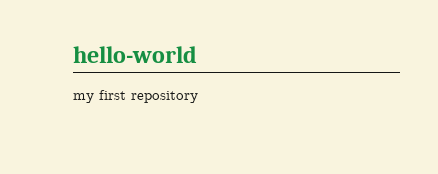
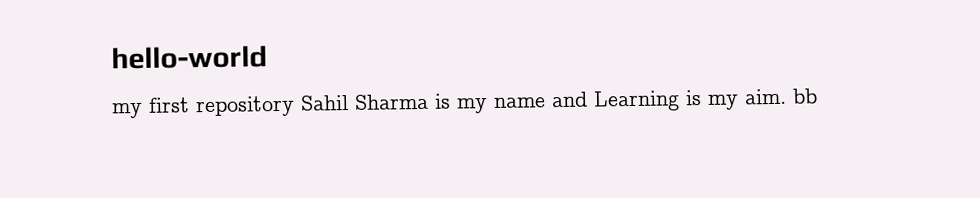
- my first repository
+ my first repository Sahil Sharma is my name and Learning is my aim. bb

